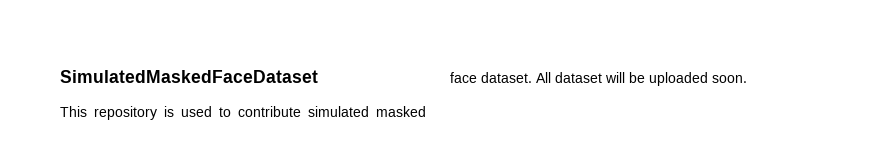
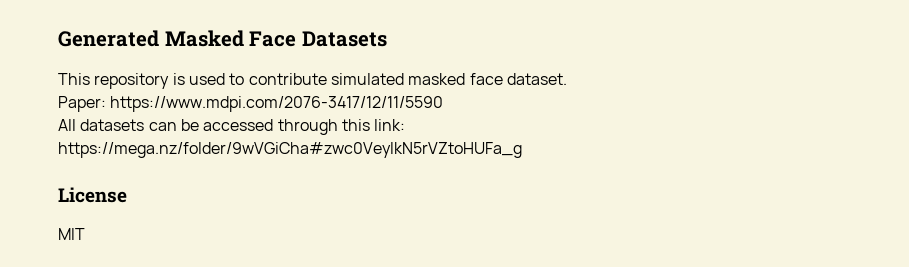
- SimulatedMaskedFaceDataset
+ Generated Masked Face Datasets
- This repository is used to contribute simulated masked face dataset. All dataset will be uploaded soon.
+ This repository is used to contribute simulated masked face dataset.
+ Paper: https://www.mdpi.com/2076-3417/12/11/5590
+ All datasets can be accessed through this link: https://mega.nz/folder/9wVGiCha#zwc0VeyIkN5rVZtoHUFa_g
+ License
+ MIT

